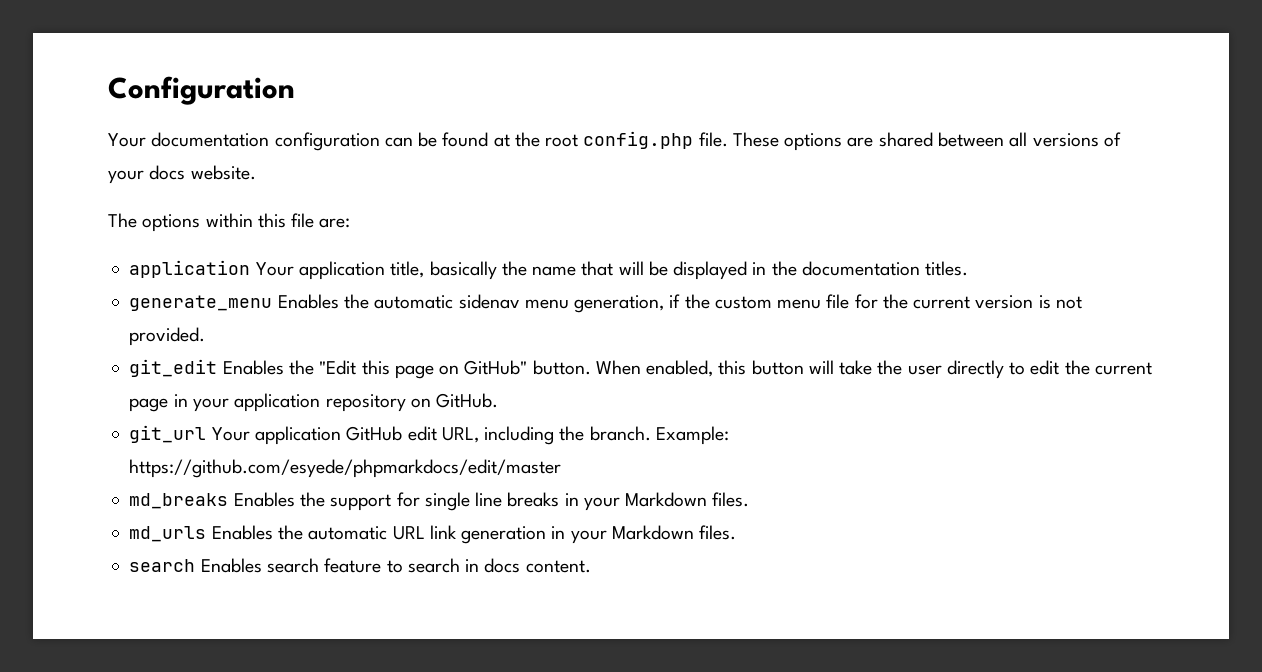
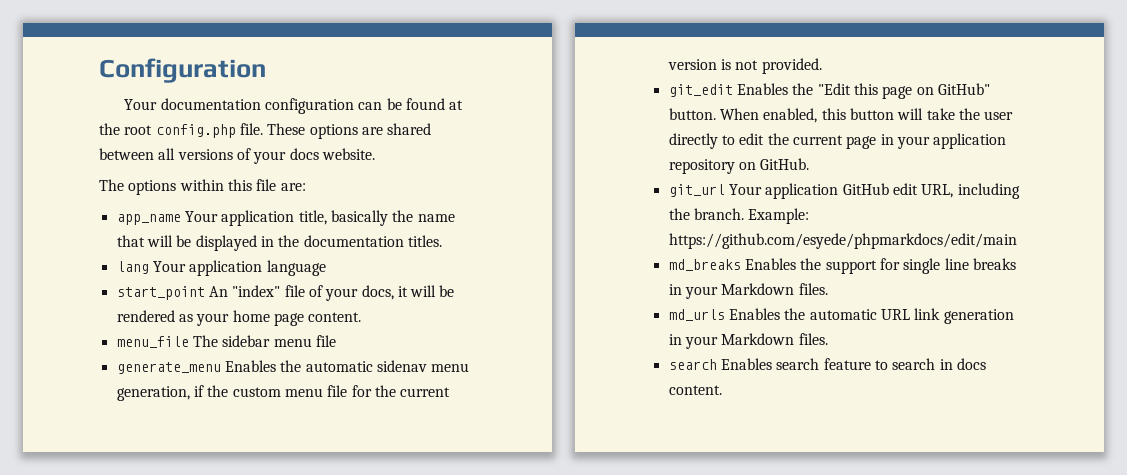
- application Your application title, basically the name that will be displayed in the documentation titles.
+ app_name Your application title, basically the name that will be displayed in the documentation titles.
+ lang Your application language
+ start_point An "index" file of your docs, it will be rendered as your home page content.
+ menu_file The sidebar menu file
- Example: https://github.com/esyede/phpmarkdocs/edit/master
+ Example: https://github.com/esyede/phpmarkdocs/edit/main

